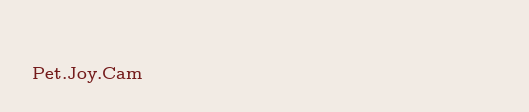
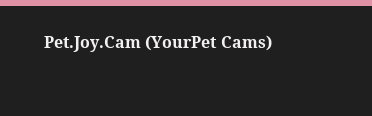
- Pet.Joy.Cam
+ Pet.Joy.Cam (YourPet Cams)

